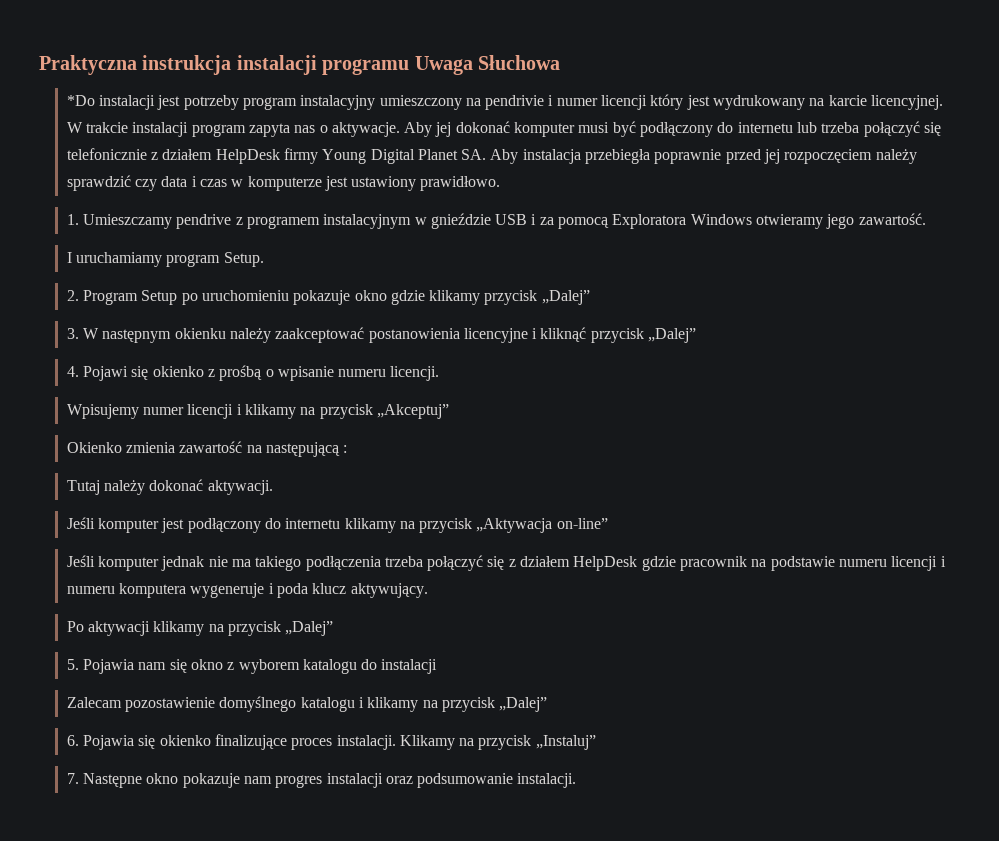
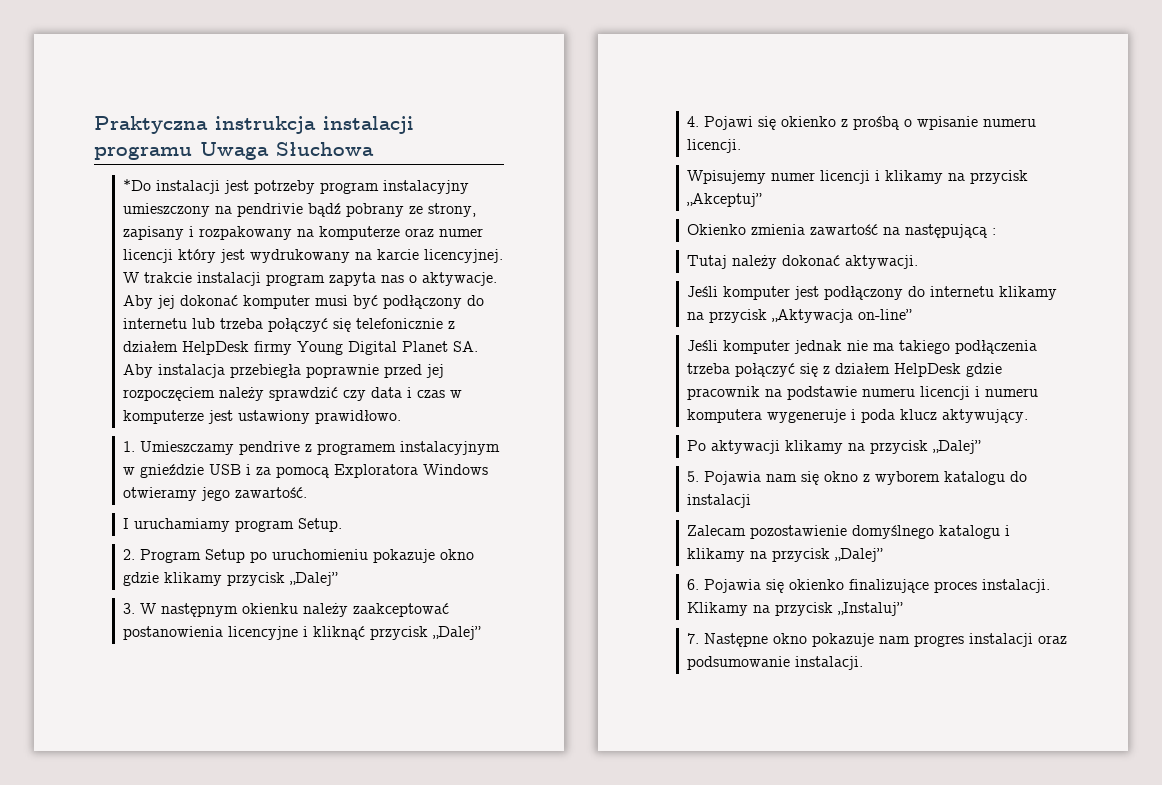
- *Do instalacji jest potrzeby program instalacyjny umieszczony na pendrivie i numer licencji który jest wydrukowany na karcie licencyjnej.
+ *Do instalacji jest potrzeby program instalacyjny umieszczony na pendrivie bądź pobrany ze strony, zapisany i rozpakowany na komputerze oraz numer licencji który jest wydrukowany na karcie licencyjnej.

